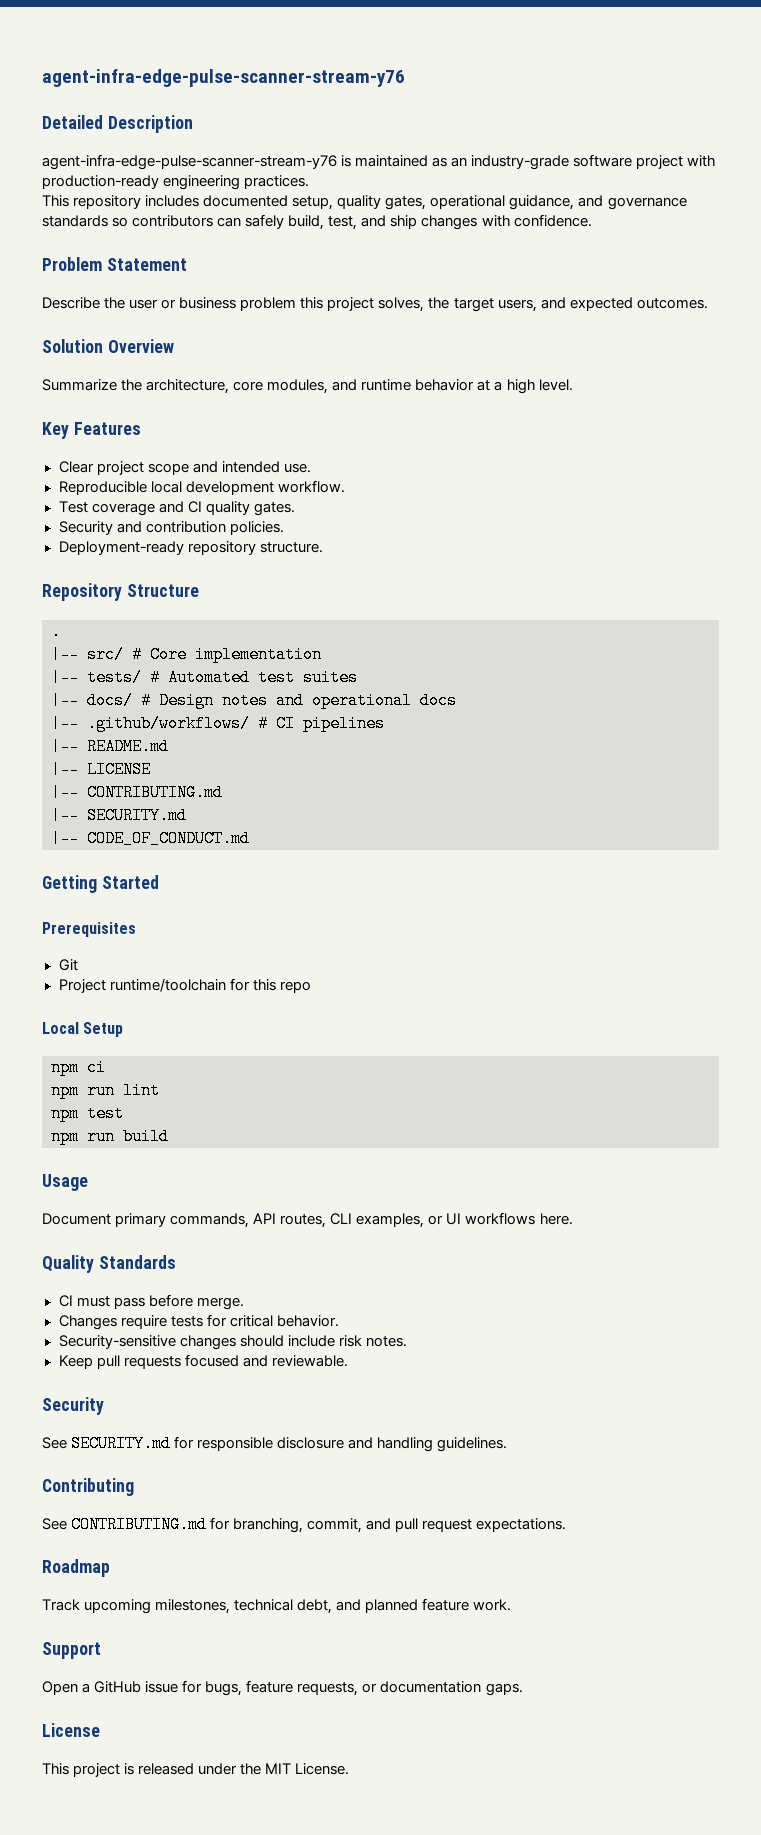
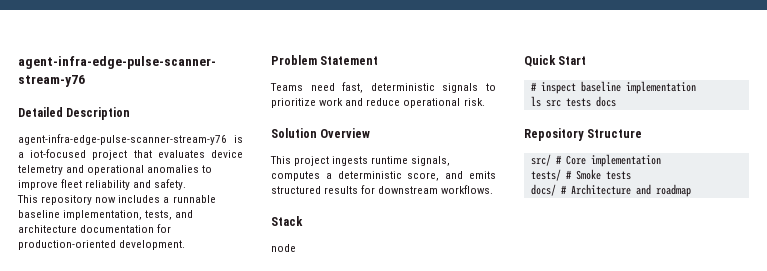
- agent-infra-edge-pulse-scanner-stream-y76 is maintained as an industry-grade software project with production-ready engineering practices.
- This repository includes documented setup, quality gates, operational guidance, and governance standards so contributors can safely build, test, and ship changes with confidence.
+ agent-infra-edge-pulse-scanner-stream-y76 is a iot-focused project that evaluates device telemetry and operational anomalies to improve fleet reliability and safety.
+ This repository now includes a runnable baseline implementation, tests, and architecture documentation for production-oriented development.
  Problem Statement
- Describe the user or business problem this project solves, the target users, and expected outcomes.
+ Teams need fast, deterministic signals to prioritize work and reduce operational risk.
  Solution Overview
- Summarize the architecture, core modules, and runtime behavior at a high level.
- Key Features
- Clear project scope and intended use.
- Reproducible local development workflow.
- Test coverage and CI quality gates.
- Security and contribution policies.
- Deployment-ready repository structure.
+ This project ingests runtime signals, computes a deterministic score, and emits structured results for downstream workflows.
+ Stack
+ node
+ Quick Start
+ # inspect baseline implementation
+ ls src tests docs
- .
- |-- src/ # Core implementation
+ src/ # Core implementation
- |-- tests/ # Automated test suites
- |-- docs/ # Design notes and operational docs
- |-- .github/workflows/ # CI pipelines
- |-- README.md
- |-- LICENSE
- |-- CONTRIBUTING.md
- |-- SECURITY.md
- |-- CODE_OF_CONDUCT.md
- Getting Started
- Prerequisites
- Git
- Project runtime/toolchain for this repo
- Local Setup
- npm ci
- npm run lint
- npm test
- npm run build
- Usage
- Document primary commands, API routes, CLI examples, or UI workflows here.
- Quality Standards
- CI must pass before merge.
- Changes require tests for critical behavior.
- Security-sensitive changes should include risk notes.
- Keep pull requests focused and reviewable.
- Security
- See SECURITY.md for responsible disclosure and handling guidelines.
- Contributing
- See CONTRIBUTING.md for branching, commit, and pull request expectations.
- Roadmap
- Track upcoming milestones, technical debt, and planned feature work.
- Support
- Open a GitHub issue for bugs, feature requests, or documentation gaps.
- License
- This project is released under the MIT License.
+ tests/ # Smoke tests
+ docs/ # Architecture and roadmap

